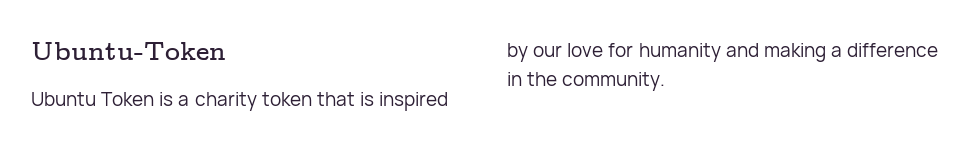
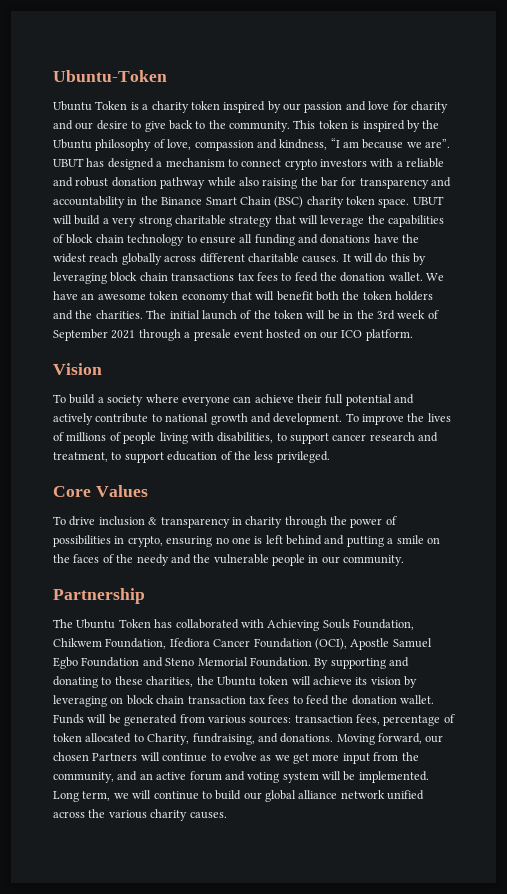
- Ubuntu Token is a charity token that is inspired by our love for humanity and making a difference in the community.
+ Ubuntu Token is a charity token inspired by our passion and love for charity and our desire to give back to the community. This token is inspired by the Ubuntu philosophy of love, compassion and kindness, “I am because we are”. UBUT has designed a mechanism to connect crypto investors with a reliable and robust donation pathway while also raising the bar for transparency and accountability in the Binance Smart Chain (BSC) charity token space. UBUT will build a very strong charitable strategy that will leverage the capabilities of block chain technology to ensure all funding and donations have the widest reach globally across different charitable causes. It will do this by leveraging block chain transactions tax fees to feed the donation wallet. We have an awesome token economy that will benefit both the token holders and the charities. The initial launch of the token will be in the 3rd week of September 2021 through a presale event hosted on our ICO platform.
+ Vision
+ To build a society where everyone can achieve their full potential and actively contribute to national growth and development. To improve the lives of millions of people living with disabilities, to support cancer research and treatment, to support education of the less privileged.
+ Core Values
+ To drive inclusion & transparency in charity through the power of possibilities in crypto, ensuring no one is left behind and putting a smile on the faces of the needy and the vulnerable people in our community.
+ Partnership
+ The Ubuntu Token has collaborated with Achieving Souls Foundation, Chikwem Foundation, Ifediora Cancer Foundation (OCI), Apostle Samuel Egbo Foundation and Steno Memorial Foundation. By supporting and donating to these charities, the Ubuntu token will achieve its vision by leveraging on block chain transaction tax fees to feed the donation wallet. Funds will be generated from various sources: transaction fees, percentage of token allocated to Charity, fundraising, and donations. Moving forward, our chosen Partners will continue to evolve as we get more input from the community, and an active forum and voting system will be implemented. Long term, we will continue to build our global alliance network unified across the various charity causes.

